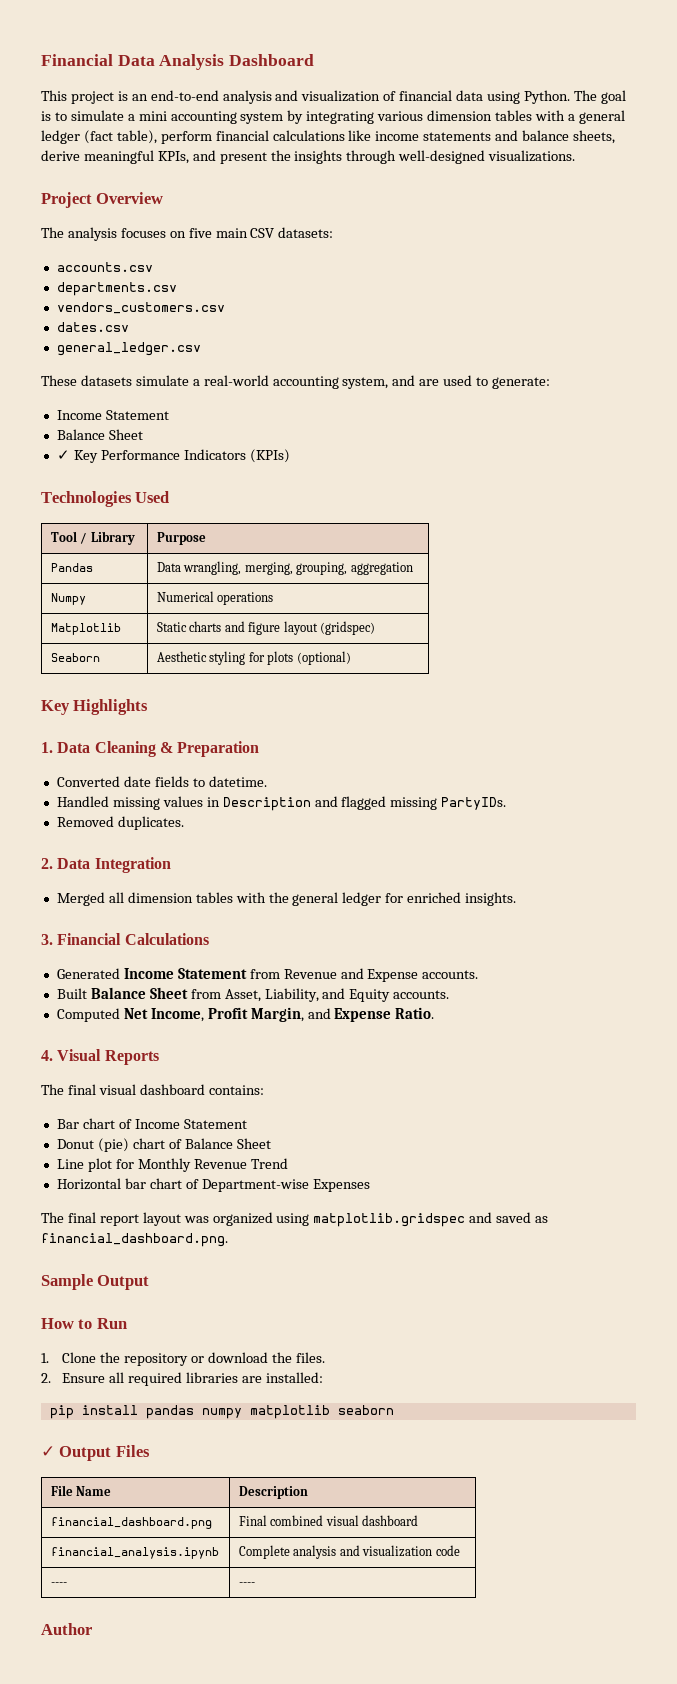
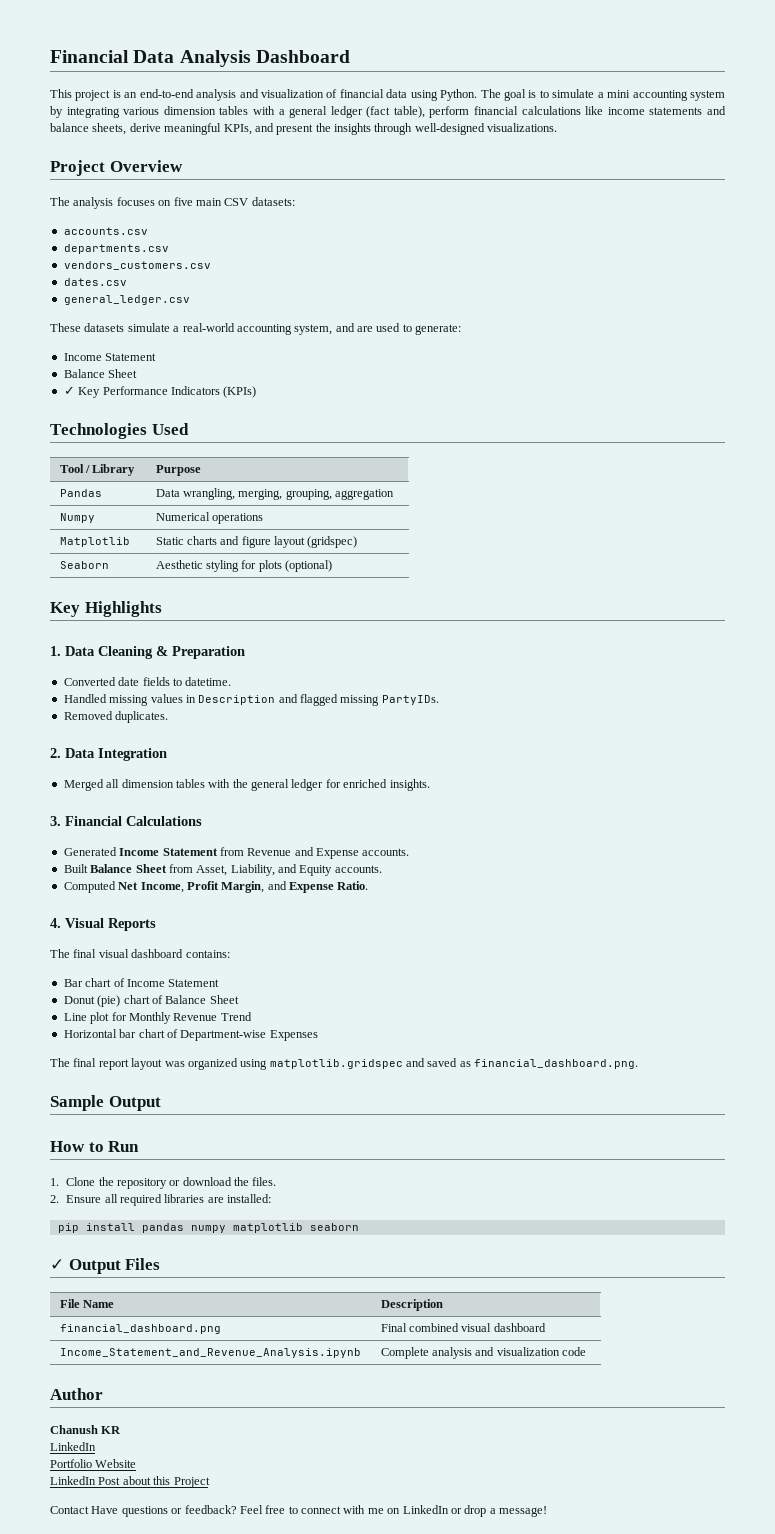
- financial_analysis.ipynb | Complete analysis and visualization code
+ Income_Statement_and_Revenue_Analysis.ipynb | Complete analysis and visualization code
- ---- | ----
+ Chanush KR
+ LinkedIn
+ Portfolio Website
+ LinkedIn Post about this Project
+ Contact Have questions or feedback? Feel free to connect with me on LinkedIn or drop a message!

